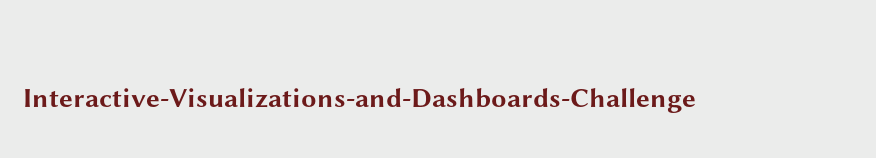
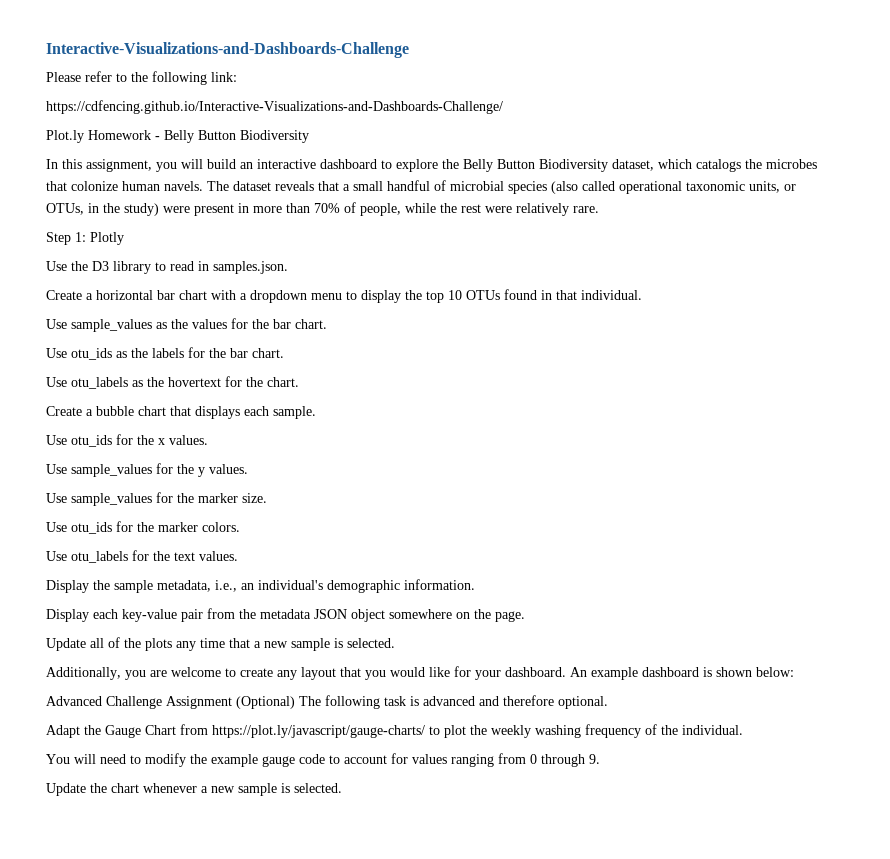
+ Please refer to the following link:
+ https://cdfencing.github.io/Interactive-Visualizations-and-Dashboards-Challenge/
+ Plot.ly Homework - Belly Button Biodiversity
+ In this assignment, you will build an interactive dashboard to explore the Belly Button Biodiversity dataset, which catalogs the microbes that colonize human navels. The dataset reveals that a small handful of microbial species (also called operational taxonomic units, or OTUs, in the study) were present in more than 70% of people, while the rest were relatively rare.
+ Step 1: Plotly
+ Use the D3 library to read in samples.json.
+ Create a horizontal bar chart with a dropdown menu to display the top 10 OTUs found in that individual.
+ Use sample_values as the values for the bar chart.
+ Use otu_ids as the labels for the bar chart.
+ Use otu_labels as the hovertext for the chart.
+ Create a bubble chart that displays each sample.
+ Use otu_ids for the x values.
+ Use sample_values for the y values.
+ Use sample_values for the marker size.
+ Use otu_ids for the marker colors.
+ Use otu_labels for the text values.
+ Display the sample metadata, i.e., an individual's demographic information.
+ Display each key-value pair from the metadata JSON object somewhere on the page.
+ Update all of the plots any time that a new sample is selected.
+ Additionally, you are welcome to create any layout that you would like for your dashboard. An example dashboard is shown below:
+ Advanced Challenge Assignment (Optional) The following task is advanced and therefore optional.
+ Adapt the Gauge Chart from https://plot.ly/javascript/gauge-charts/ to plot the weekly washing frequency of the individual.
+ You will need to modify the example gauge code to account for values ranging from 0 through 9.
+ Update the chart whenever a new sample is selected.

